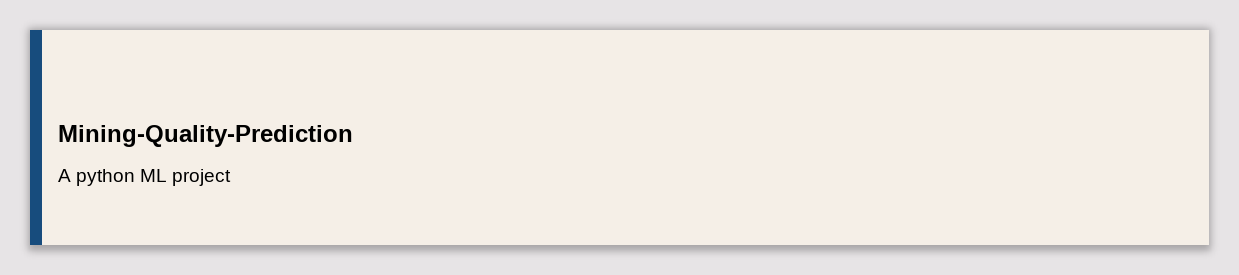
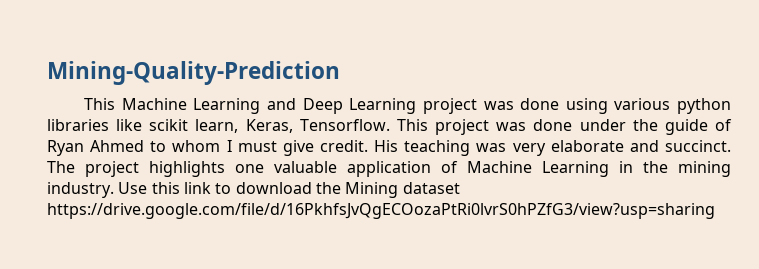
- A python ML project
+ This Machine Learning and Deep Learning project was done using various python libraries like scikit learn, Keras, Tensorflow. This project was done under the guide of Ryan Ahmed to whom I must give credit. His teaching was very elaborate and succinct. The project highlights one valuable application of Machine Learning in the mining industry. Use this link to download the Mining dataset https://drive.google.com/file/d/16PkhfsJvQgECOozaPtRi0lvrS0hPZfG3/view?usp=sharing

